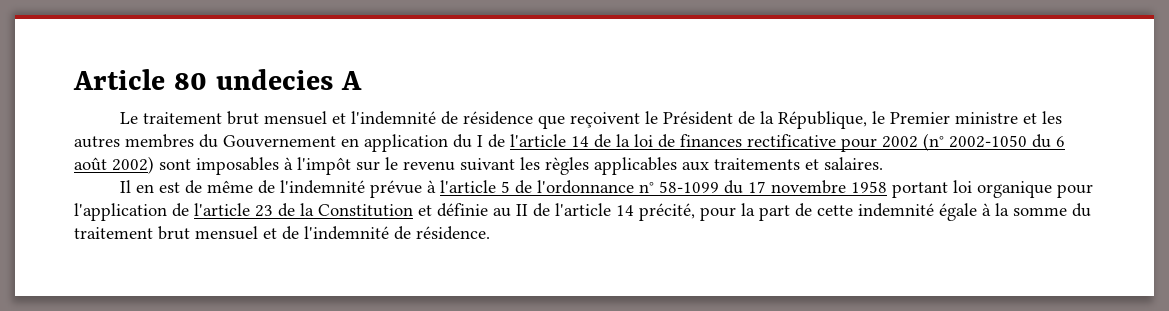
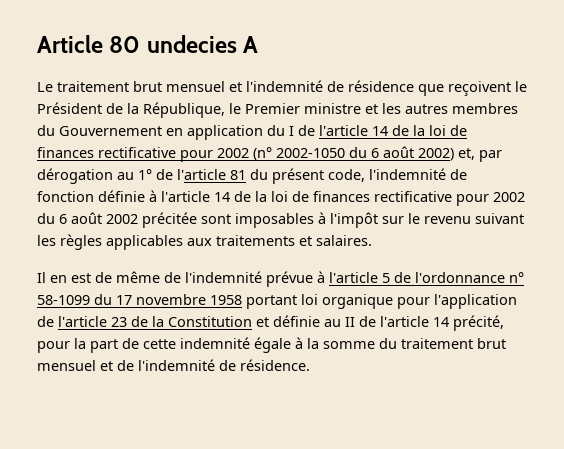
- Le traitement brut mensuel et l'indemnité de résidence que reçoivent le Président de la République, le Premier ministre et les autres membres du Gouvernement en application du I de l'article 14 de la loi de finances rectificative pour 2002 (n° 2002-1050 du 6 août 2002) sont imposables à l'impôt sur le revenu suivant les règles applicables aux traitements et salaires.
+ Le traitement brut mensuel et l'indemnité de résidence que reçoivent le Président de la République, le Premier ministre et les autres membres du Gouvernement en application du I de l'article 14 de la loi de finances rectificative pour 2002 (n° 2002-1050 du 6 août 2002) et, par dérogation au 1° de l'article 81 du présent code, l'indemnité de fonction définie à l'article 14 de la loi de finances rectificative pour 2002 du 6 août 2002 précitée sont imposables à l'impôt sur le revenu suivant les règles applicables aux traitements et salaires.

